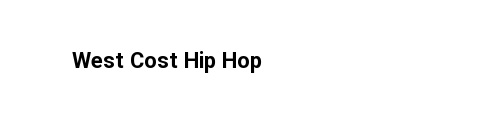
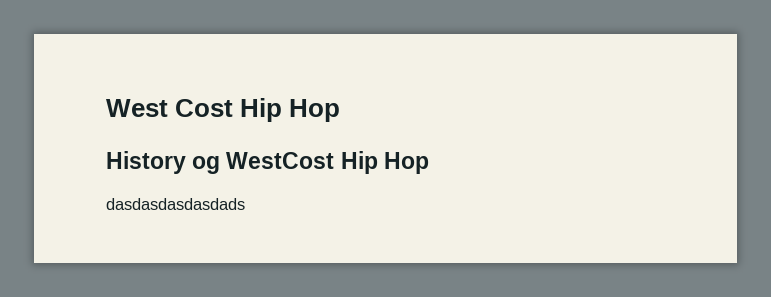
+ History og WestCost Hip Hop
+ dasdasdasdasdads

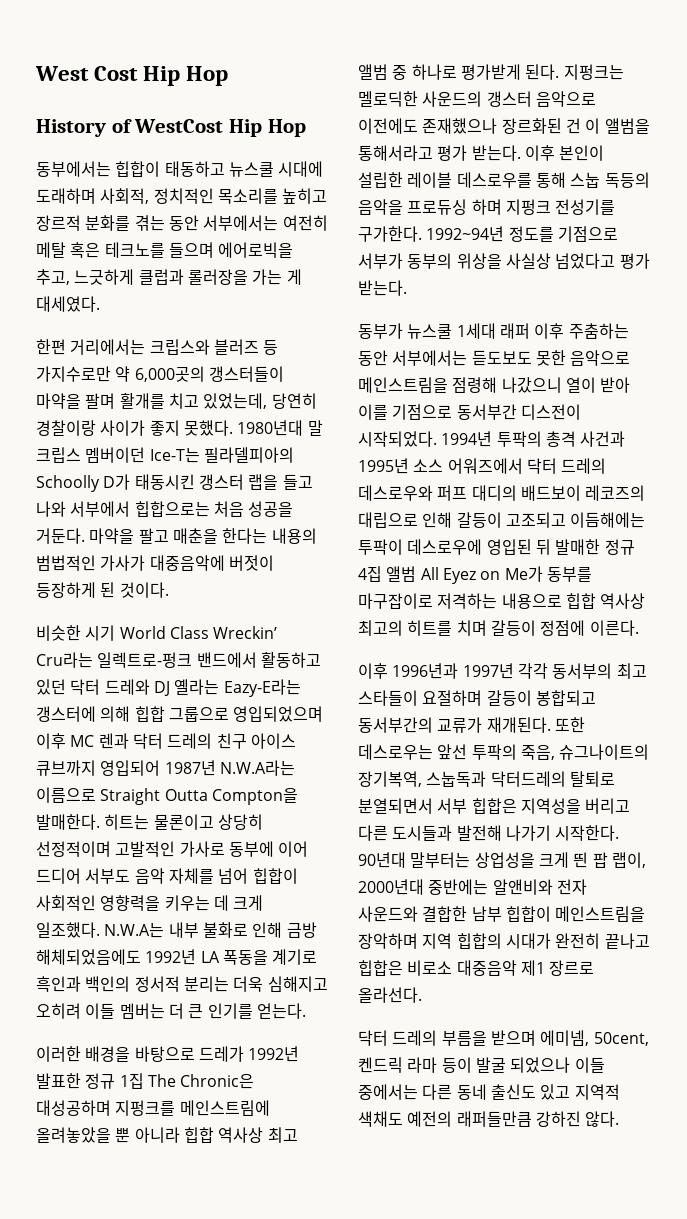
- History og WestCost Hip Hop
+ History of WestCost Hip Hop
- dasdasdasdasdads
+ 동부에서는 힙합이 태동하고 뉴스쿨 시대에 도래하며 사회적, 정치적인 목소리를 높히고 장르적 분화를 겪는 동안 서부에서는 여전히 메탈 혹은 테크노를 들으며 에어로빅을 추고, 느긋하게 클럽과 롤러장을 가는 게 대세였다.
+ 한편 거리에서는 크립스와 블러즈 등 가지수로만 약 6,000곳의 갱스터들이 마약을 팔며 활개를 치고 있었는데, 당연히 경찰이랑 사이가 좋지 못했다. 1980년대 말 크립스 멤버이던 Ice-T는 필라델피아의 Schoolly D가 태동시킨 갱스터 랩을 들고 나와 서부에서 힙합으로는 처음 성공을 거둔다. 마약을 팔고 매춘을 한다는 내용의 범법적인 가사가 대중음악에 버젓이 등장하게 된 것이다.
+ 비슷한 시기 World Class Wreckin’ Cru라는 일렉트로-펑크 밴드에서 활동하고 있던 닥터 드레와 DJ 옐라는 Eazy-E라는 갱스터에 의해 힙합 그룹으로 영입되었으며 이후 MC 렌과 닥터 드레의 친구 아이스 큐브까지 영입되어 1987년 N.W.A라는 이름으로 Straight Outta Compton을 발매한다. 히트는 물론이고 상당히 선정적이며 고발적인 가사로 동부에 이어 드디어 서부도 음악 자체를 넘어 힙합이 사회적인 영향력을 키우는 데 크게 일조했다. N.W.A는 내부 불화로 인해 금방 해체되었음에도 1992년 LA 폭동을 계기로 흑인과 백인의 정서적 분리는 더욱 심해지고 오히려 이들 멤버는 더 큰 인기를 얻는다.
+ 이러한 배경을 바탕으로 드레가 1992년 발표한 정규 1집 The Chronic은 대성공하며 지펑크를 메인스트림에 올려놓았을 뿐 아니라 힙합 역사상 최고 앨범 중 하나로 평가받게 된다. 지펑크는 멜로딕한 사운드의 갱스터 음악으로 이전에도 존재했으나 장르화된 건 이 앨범을 통해서라고 평가 받는다. 이후 본인이 설립한 레이블 데스로우를 통해 스눕 독등의 음악을 프로듀싱 하며 지펑크 전성기를 구가한다. 1992~94년 정도를 기점으로 서부가 동부의 위상을 사실상 넘었다고 평가 받는다.
+ 동부가 뉴스쿨 1세대 래퍼 이후 주춤하는 동안 서부에서는 듣도보도 못한 음악으로 메인스트림을 점령해 나갔으니 열이 받아 이를 기점으로 동서부간 디스전이 시작되었다. 1994년 투팍의 총격 사건과 1995년 소스 어워즈에서 닥터 드레의 데스로우와 퍼프 대디의 배드보이 레코즈의 대립으로 인해 갈등이 고조되고 이듬해에는 투팍이 데스로우에 영입된 뒤 발매한 정규 4집 앨범 All Eyez on Me가 동부를 마구잡이로 저격하는 내용으로 힙합 역사상 최고의 히트를 치며 갈등이 정점에 이른다.
+ 이후 1996년과 1997년 각각 동서부의 최고 스타들이 요절하며 갈등이 봉합되고 동서부간의 교류가 재개된다. 또한 데스로우는 앞선 투팍의 죽음, 슈그나이트의 장기복역, 스눕독과 닥터드레의 탈퇴로 분열되면서 서부 힙합은 지역성을 버리고 다른 도시들과 발전해 나가기 시작한다. 90년대 말부터는 상업성을 크게 띈 팝 랩이, 2000년대 중반에는 알앤비와 전자 사운드와 결합한 남부 힙합이 메인스트림을 장악하며 지역 힙합의 시대가 완전히 끝나고 힙합은 비로소 대중음악 제1 장르로 올라선다.
+ 닥터 드레의 부름을 받으며 에미넴, 50cent, 켄드릭 라마 등이 발굴 되었으나 이들 중에서는 다른 동네 출신도 있고 지역적 색채도 예전의 래퍼들만큼 강하진 않다.

